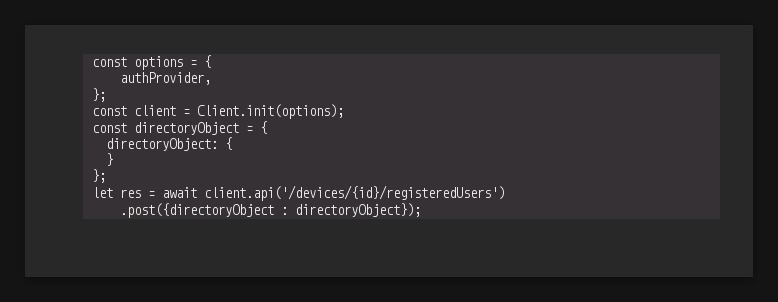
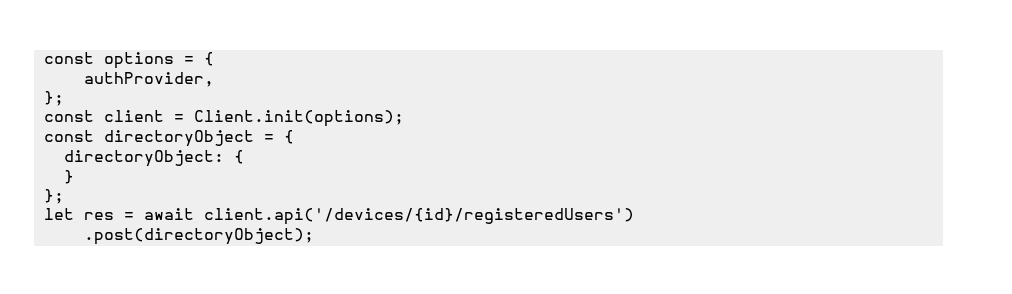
- .post({directoryObject : directoryObject});
+ .post(directoryObject);

